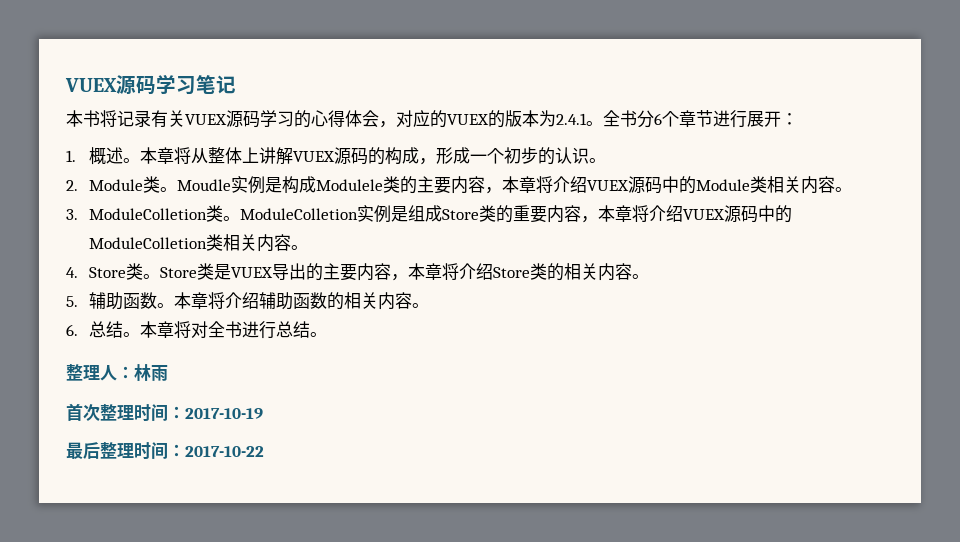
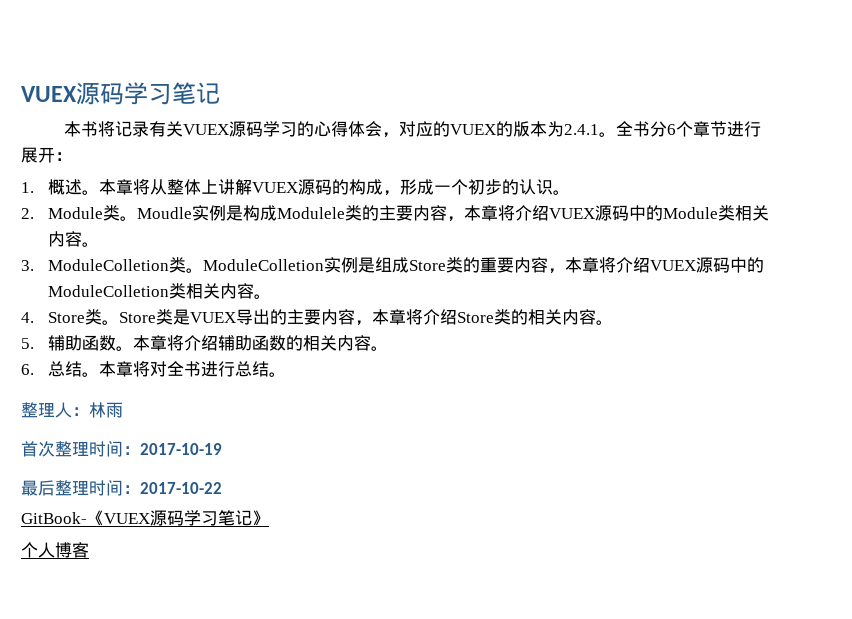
+ GitBook-《VUEX源码学习笔记》
+ 个人博客

